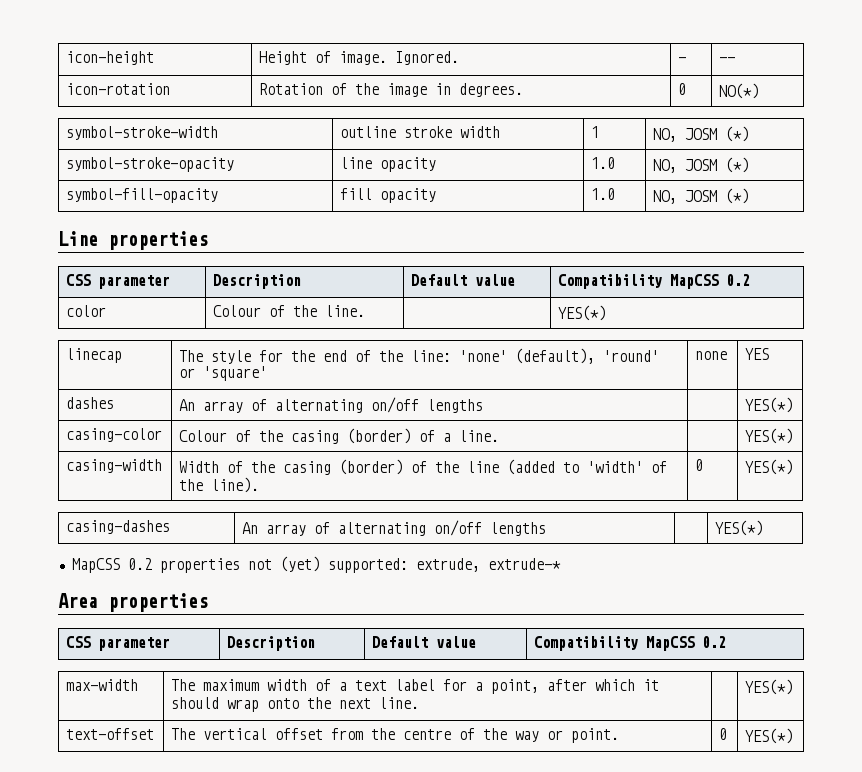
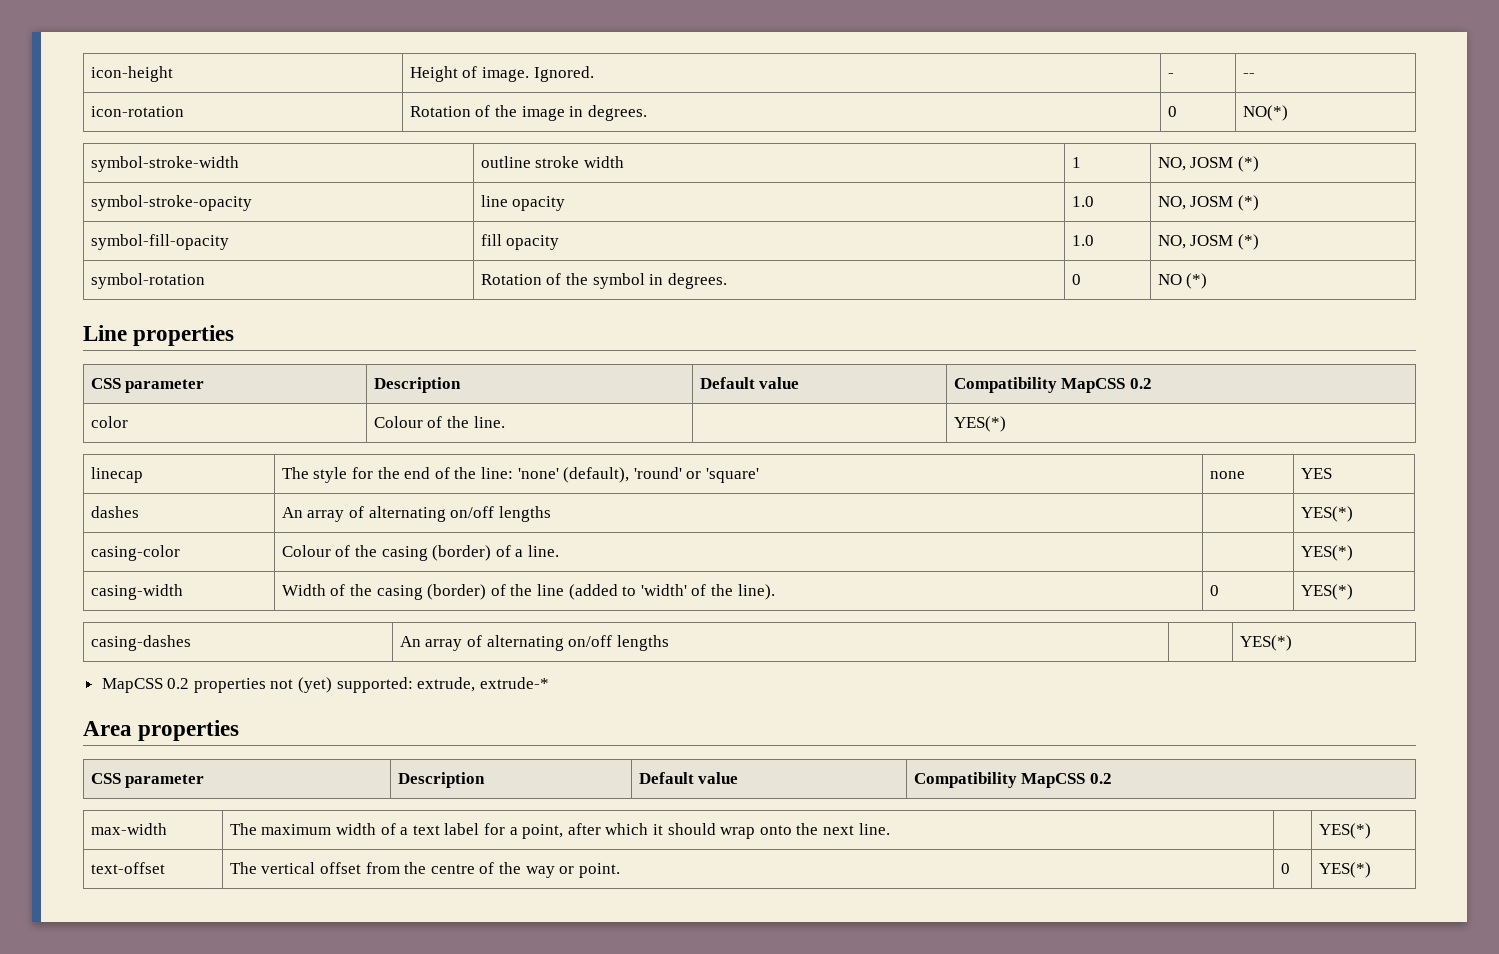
+ symbol-rotation | Rotation of the symbol in degrees. | 0 | NO (*)

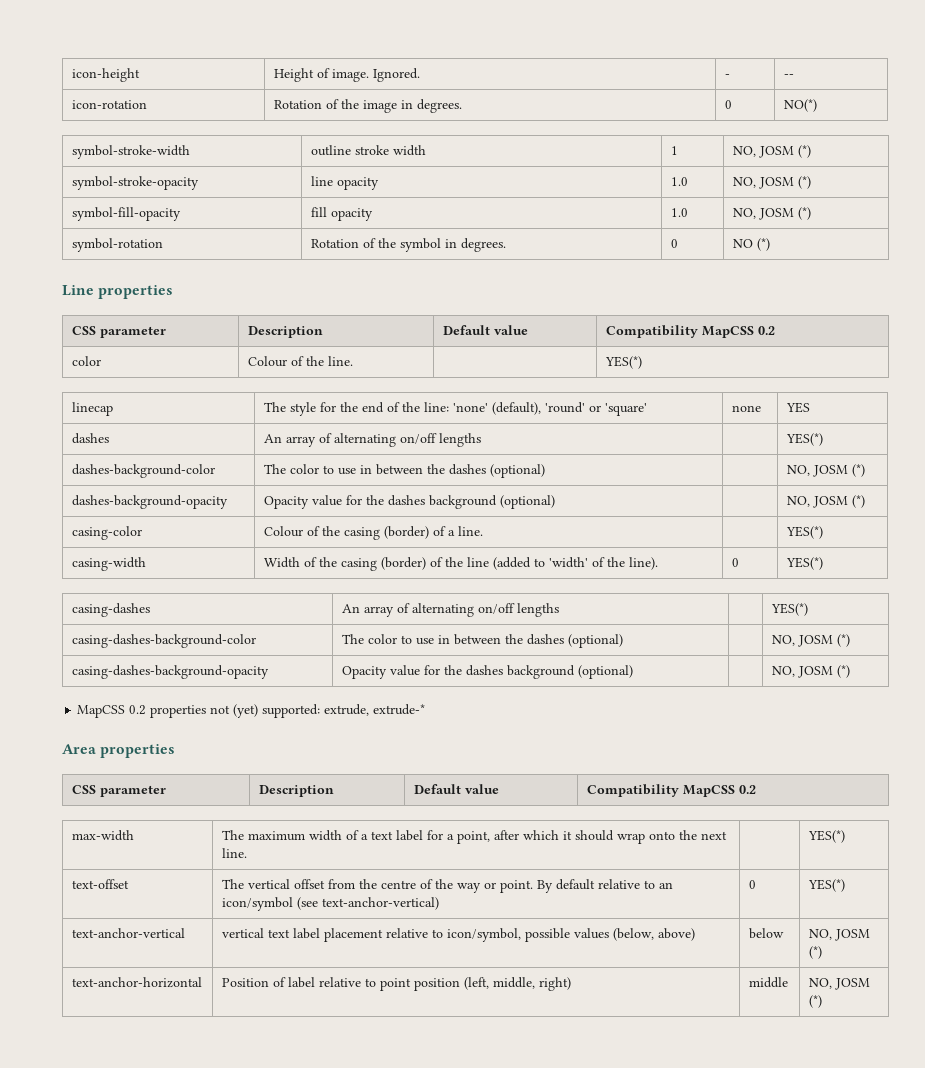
+ dashes-background-color | The color to use in between the dashes (optional) | | NO, JOSM (*)
+ dashes-background-opacity | Opacity value for the dashes background (optional) | | NO, JOSM (*)
+ casing-dashes-background-color | The color to use in between the dashes (optional) | | NO, JOSM (*)
+ casing-dashes-background-opacity | Opacity value for the dashes background (optional) | | NO, JOSM (*)
- text-offset | The vertical offset from the centre of the way or point. | 0 | YES(*)
+ text-offset | The vertical offset from the centre of the way or point. By default relative to an icon/symbol (see text-anchor-vertical) | 0 | YES(*)
+ text-anchor-vertical | vertical text label placement relative to icon/symbol, possible values (below, above) | below | NO, JOSM (*)
+ text-anchor-horizontal | Position of label relative to point position (left, middle, right) | middle | NO, JOSM (*)

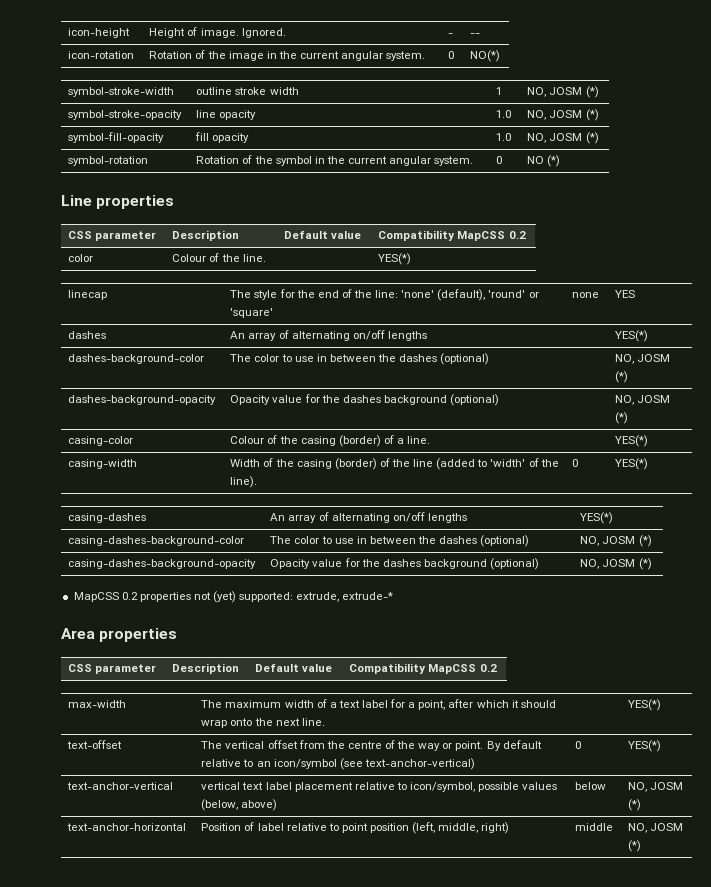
- icon-rotation | Rotation of the image in degrees. | 0 | NO(*)
+ icon-rotation | Rotation of the image in the current angular system. | 0 | NO(*)
- symbol-rotation | Rotation of the symbol in degrees. | 0 | NO (*)
+ symbol-rotation | Rotation of the symbol in the current angular system. | 0 | NO (*)

